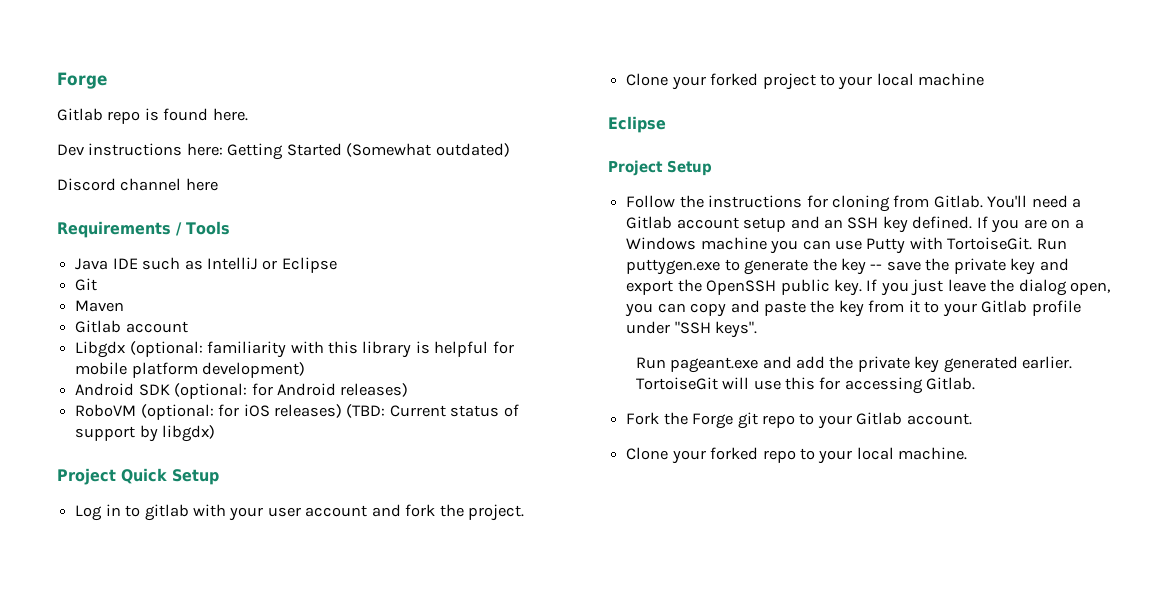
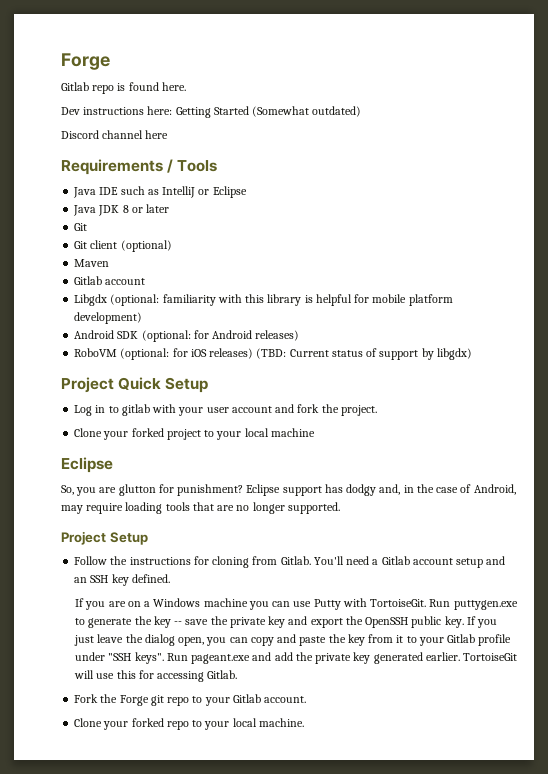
+ Java JDK 8 or later
  Git
+ Git client (optional)
+ So, you are glutton for punishment? Eclipse support has dodgy and, in the case of Android, may require loading tools that are no longer supported.
- You'll need a Gitlab account setup and an SSH key defined. If you are on a Windows machine you can use Putty with TortoiseGit.
+ You'll need a Gitlab account setup and an SSH key defined.
+ If you are on a Windows machine you can use Putty with TortoiseGit.
- If you just leave the dialog open, you can copy and paste the key from it to your Gitlab profile under "SSH keys".
- Run pageant.exe and add the private key generated earlier.
+ If you just leave the dialog open, you can copy and paste the key from it to your Gitlab profile under "SSH keys". Run pageant.exe and add the private key generated earlier.

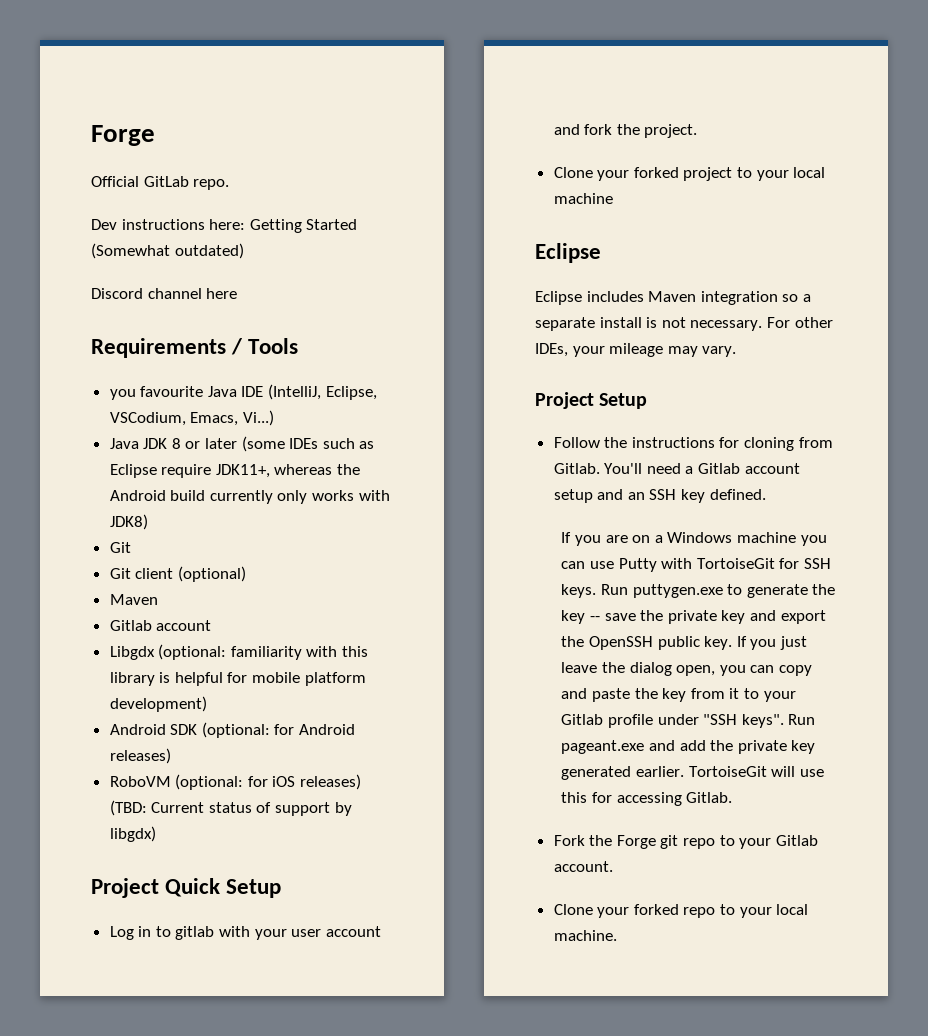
- Gitlab repo is found here.
+ Official GitLab repo.
- Java IDE such as IntelliJ or Eclipse
+ you favourite Java IDE (IntelliJ, Eclipse, VSCodium, Emacs, Vi...)
- Java JDK 8 or later
+ Java JDK 8 or later (some IDEs such as Eclipse require JDK11+, whereas the Android build currently only works with JDK8)
- So, you are glutton for punishment? Eclipse support has dodgy and, in the case of Android, may require loading tools that are no longer supported.
+ Eclipse includes Maven integration so a separate install is not necessary. For other IDEs, your mileage may vary.
- If you are on a Windows machine you can use Putty with TortoiseGit.
+ If you are on a Windows machine you can use Putty with TortoiseGit for SSH keys.

